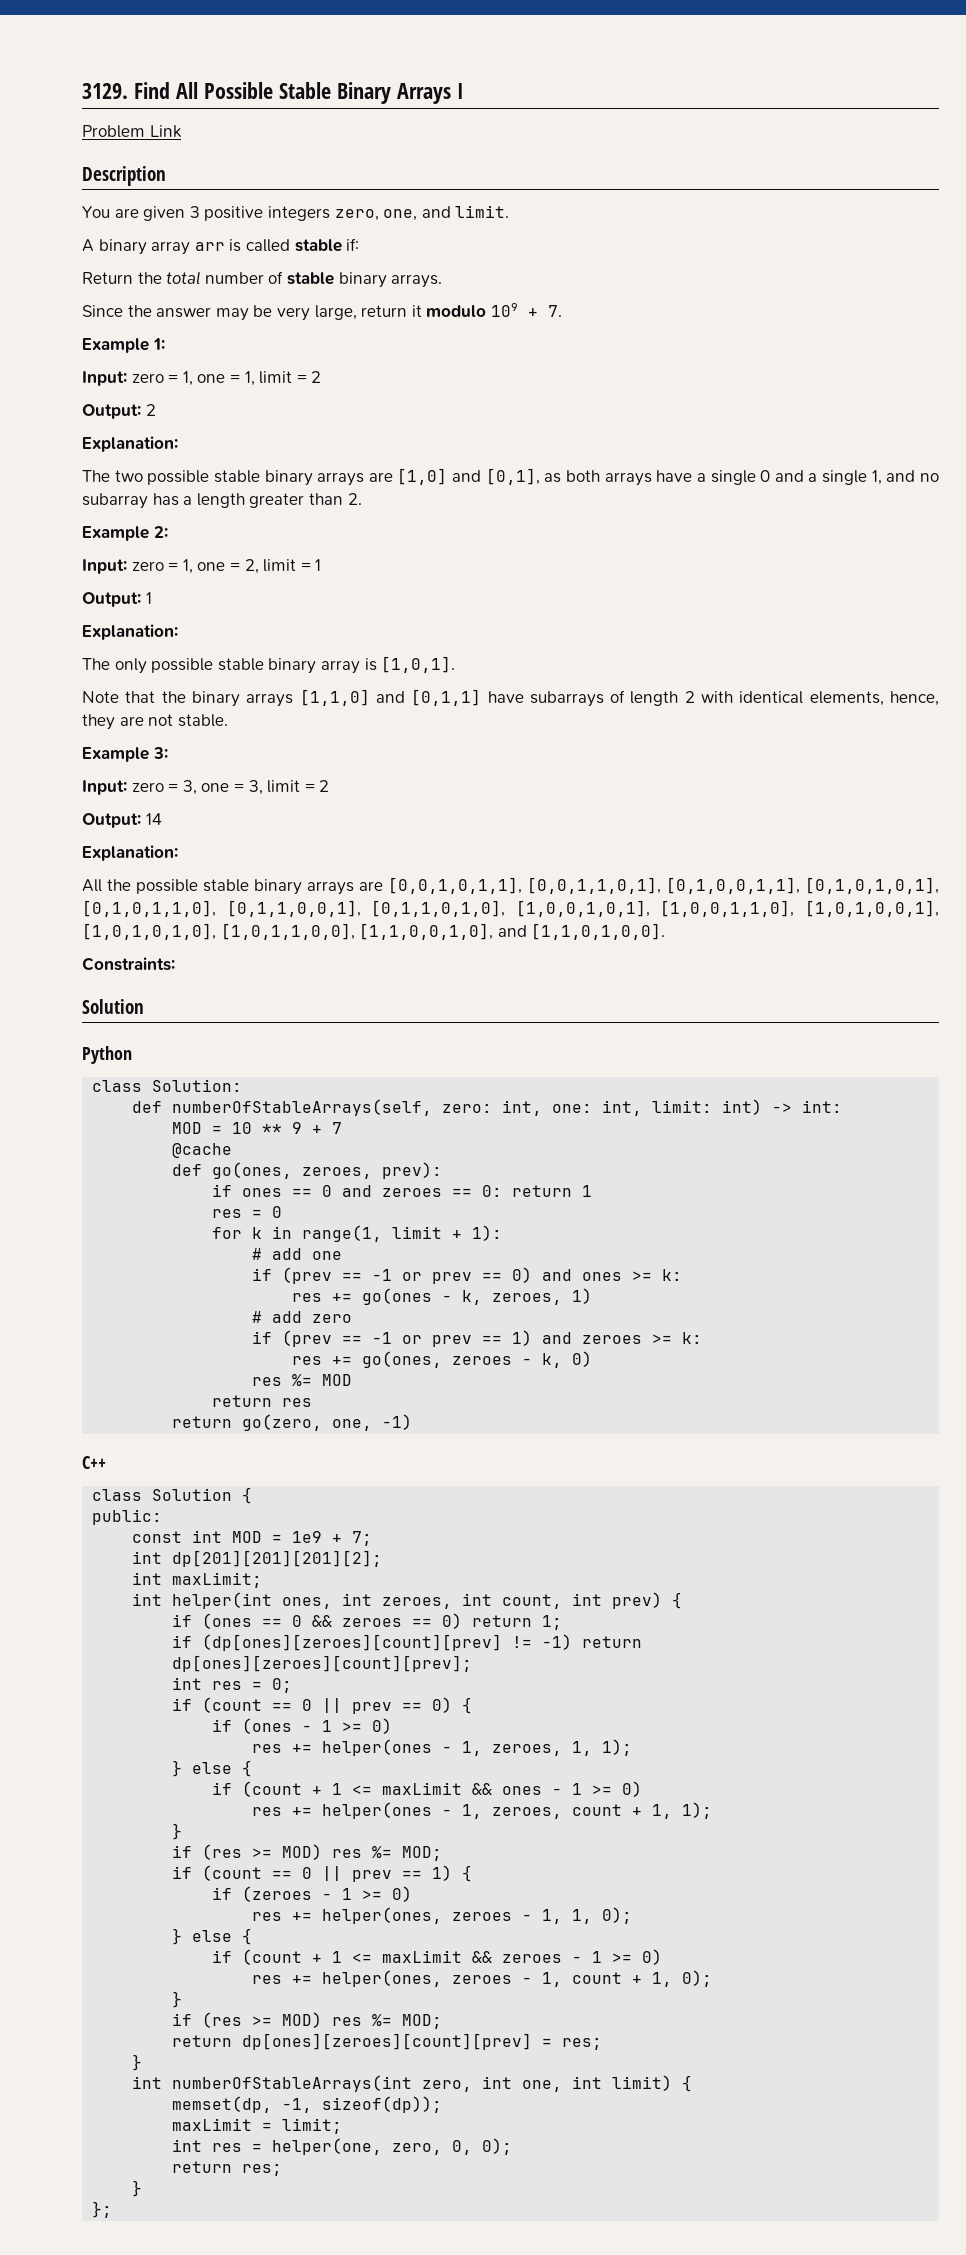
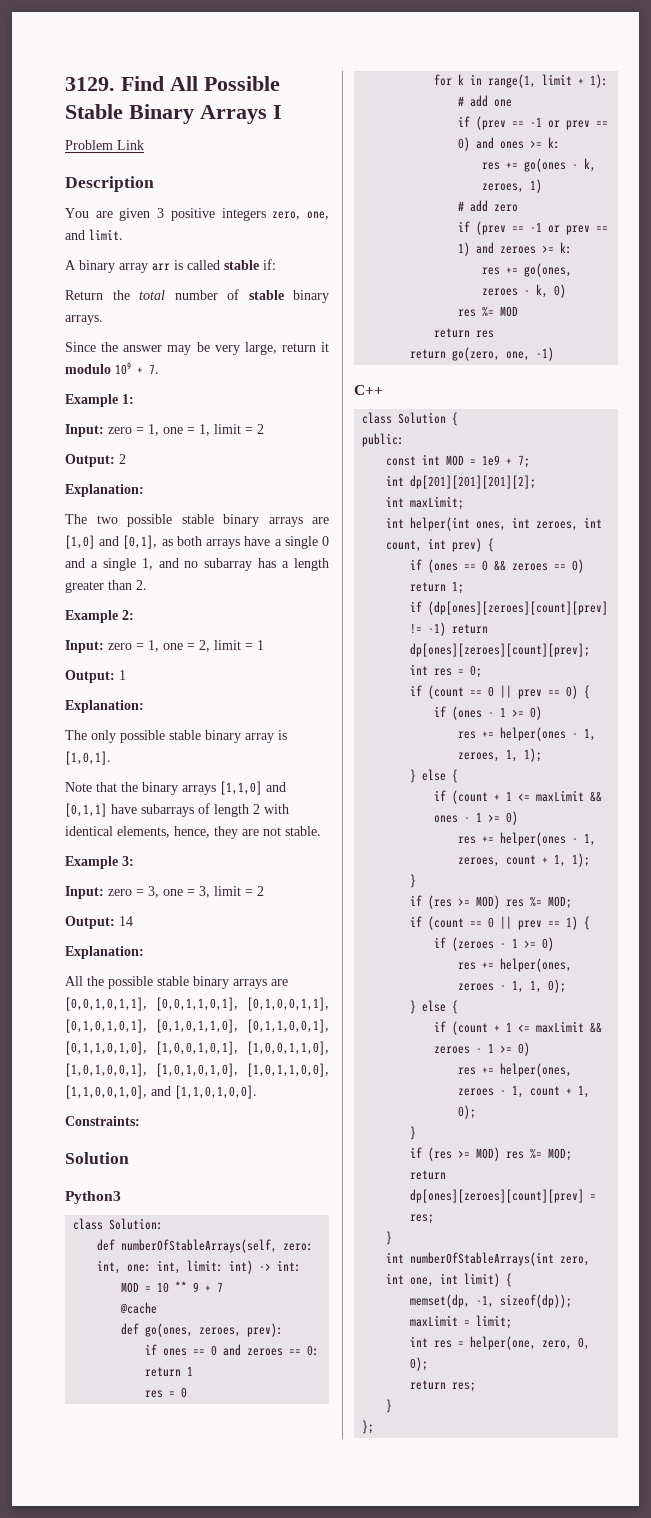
- Python
+ Python3

